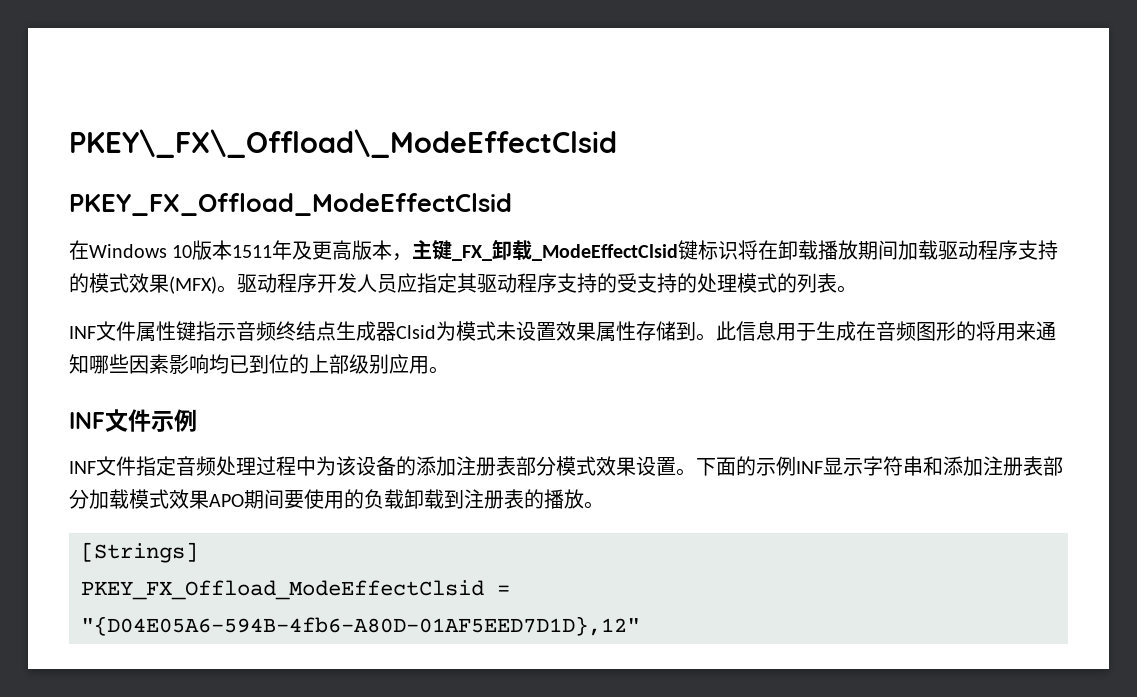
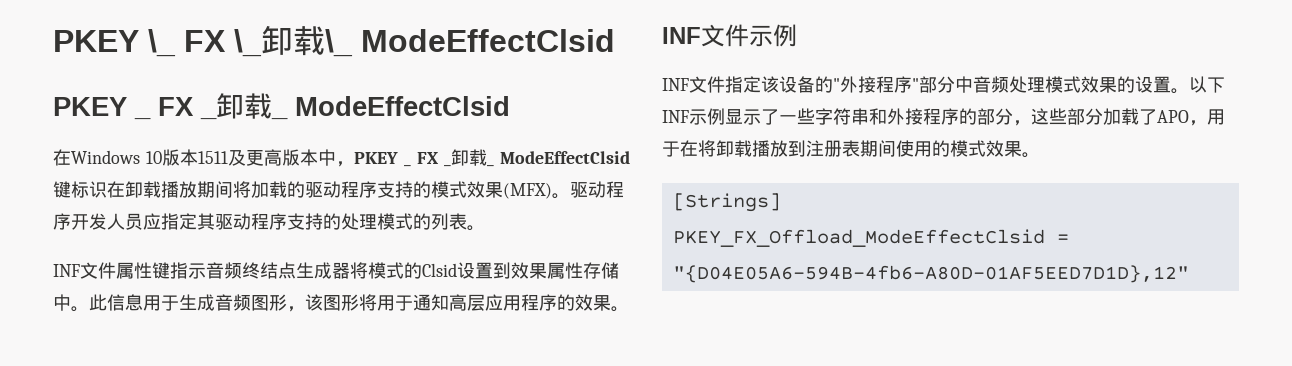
- PKEY\_FX\_Offload\_ModeEffectClsid
- PKEY_FX_Offload_ModeEffectClsid
+ PKEY \_ FX \_卸载\_ ModeEffectClsid
+ PKEY _ FX _卸载_ ModeEffectClsid
- 在Windows 10版本1511年及更高版本，主键_FX_卸载_ModeEffectClsid键标识将在卸载播放期间加载驱动程序支持的模式效果(MFX)。
+ 在Windows 10版本1511及更高版本中，PKEY _ FX _卸载_ ModeEffectClsid键标识在卸载播放期间将加载的驱动程序支持的模式效果(MFX)。
- 驱动程序开发人员应指定其驱动程序支持的受支持的处理模式的列表。
+ 驱动程序开发人员应指定其驱动程序支持的处理模式的列表。
- INF文件属性键指示音频终结点生成器Clsid为模式未设置效果属性存储到。
+ INF文件属性键指示音频终结点生成器将模式的Clsid设置到效果属性存储中。
- 此信息用于生成在音频图形的将用来通知哪些因素影响均已到位的上部级别应用。
+ 此信息用于生成音频图形，该图形将用于通知高层应用程序的效果。
- INF文件指定音频处理过程中为该设备的添加注册表部分模式效果设置。下面的示例INF显示字符串和添加注册表部分加载模式效果APO期间要使用的负载卸载到注册表的播放。
+ INF文件指定该设备的"外接程序"部分中音频处理模式效果的设置。以下INF示例显示了一些字符串和外接程序的部分，这些部分加载了APO，用于在将卸载播放到注册表期间使用的模式效果。

